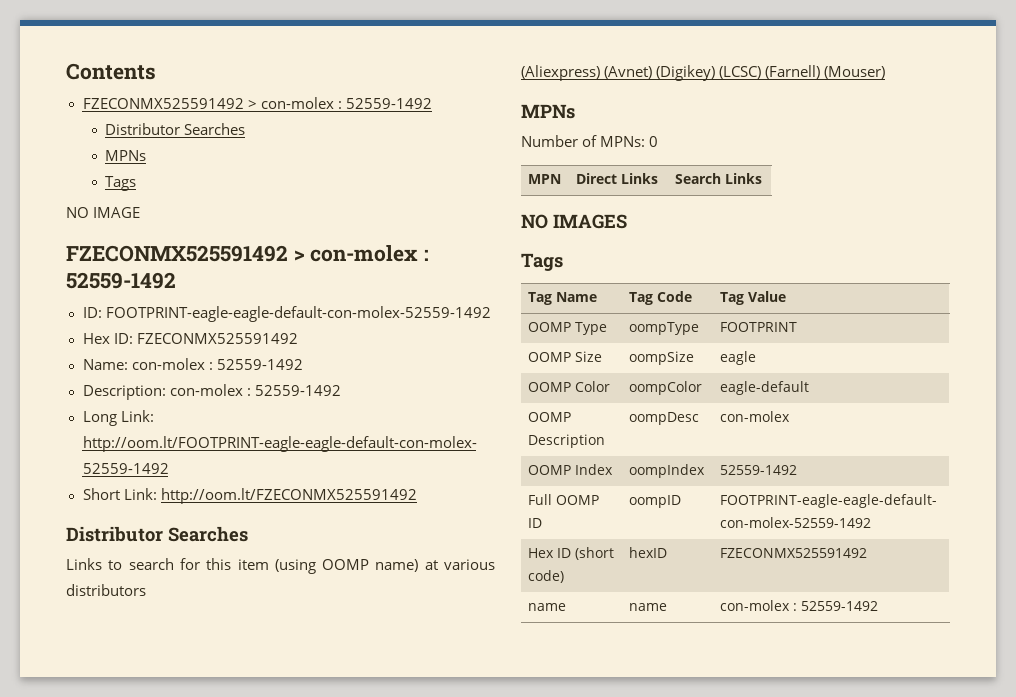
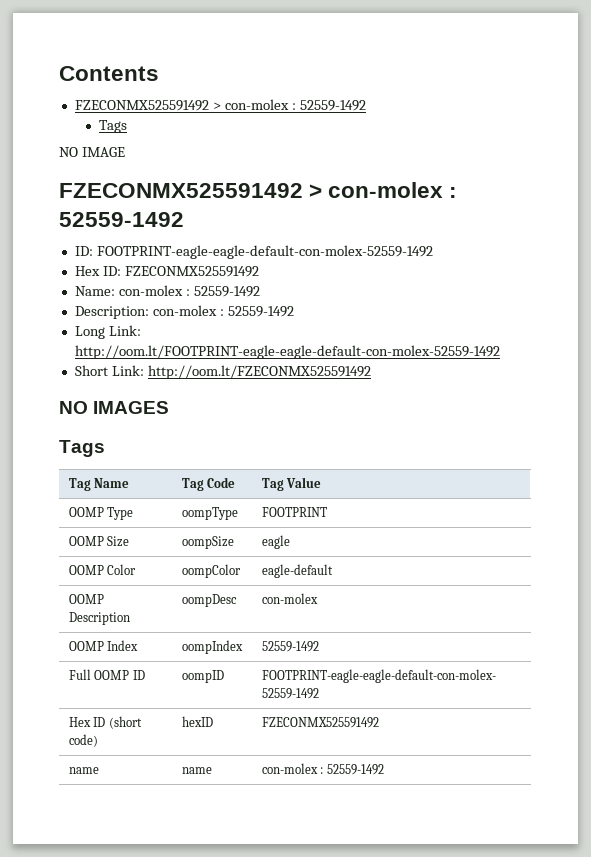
  Contents
  FZECONMX525591492 > con-molex : 52559-1492
- Distributor Searches
- MPNs
  Short Link: http://oom.lt/FZECONMX525591492
- Distributor Searches
- Links to search for this item (using OOMP name) at various distributors
- (Aliexpress) (Avnet) (Digikey) (LCSC) (Farnell) (Mouser)
- MPNs
- Number of MPNs: 0
- MPN | Direct Links | Search Links

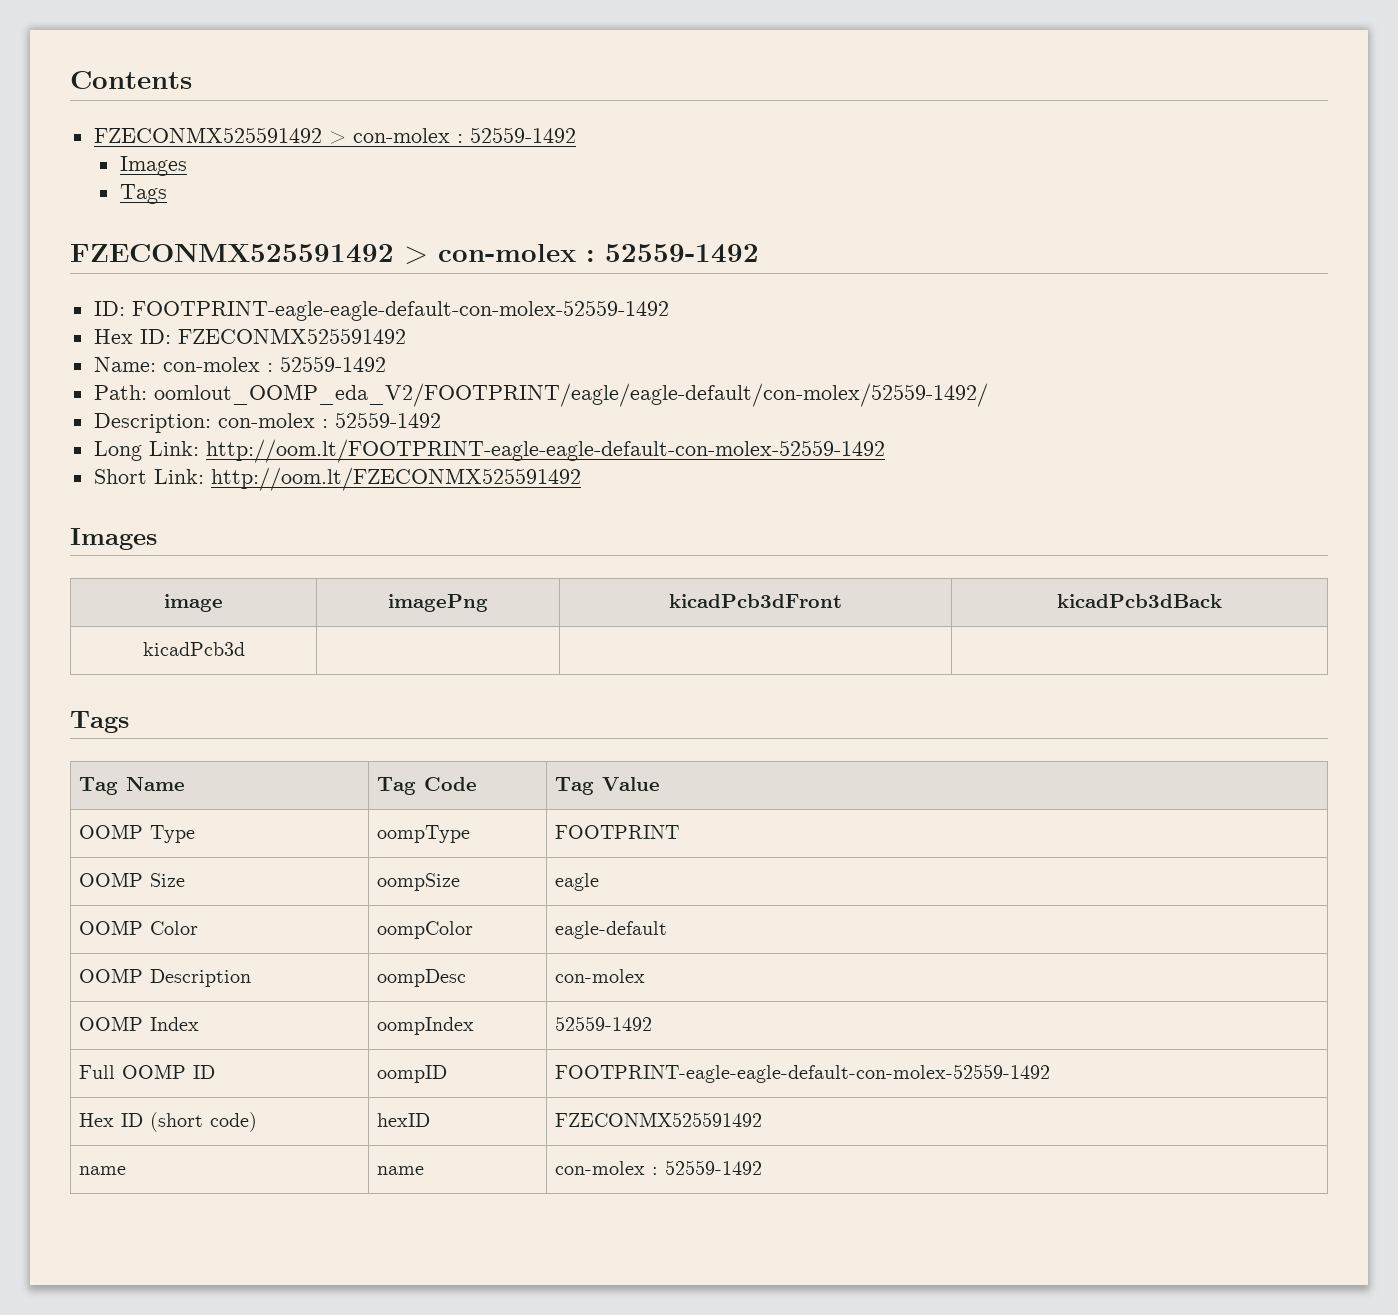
  Contents
  FZECONMX525591492 > con-molex : 52559-1492
+ Images
  Tags
- NO IMAGE
+ Path: oomlout_OOMP_eda_V2/FOOTPRINT/eagle/eagle-default/con-molex/52559-1492/
  Short Link: http://oom.lt/FZECONMX525591492
- NO IMAGES
+ Images
+ image | imagePng | kicadPcb3dFront | kicadPcb3dBack
+ kicadPcb3d | | |

